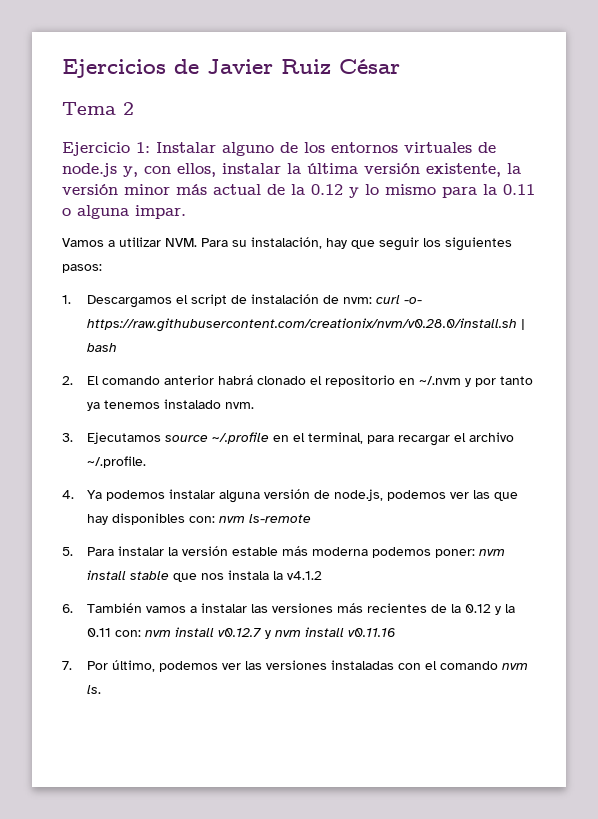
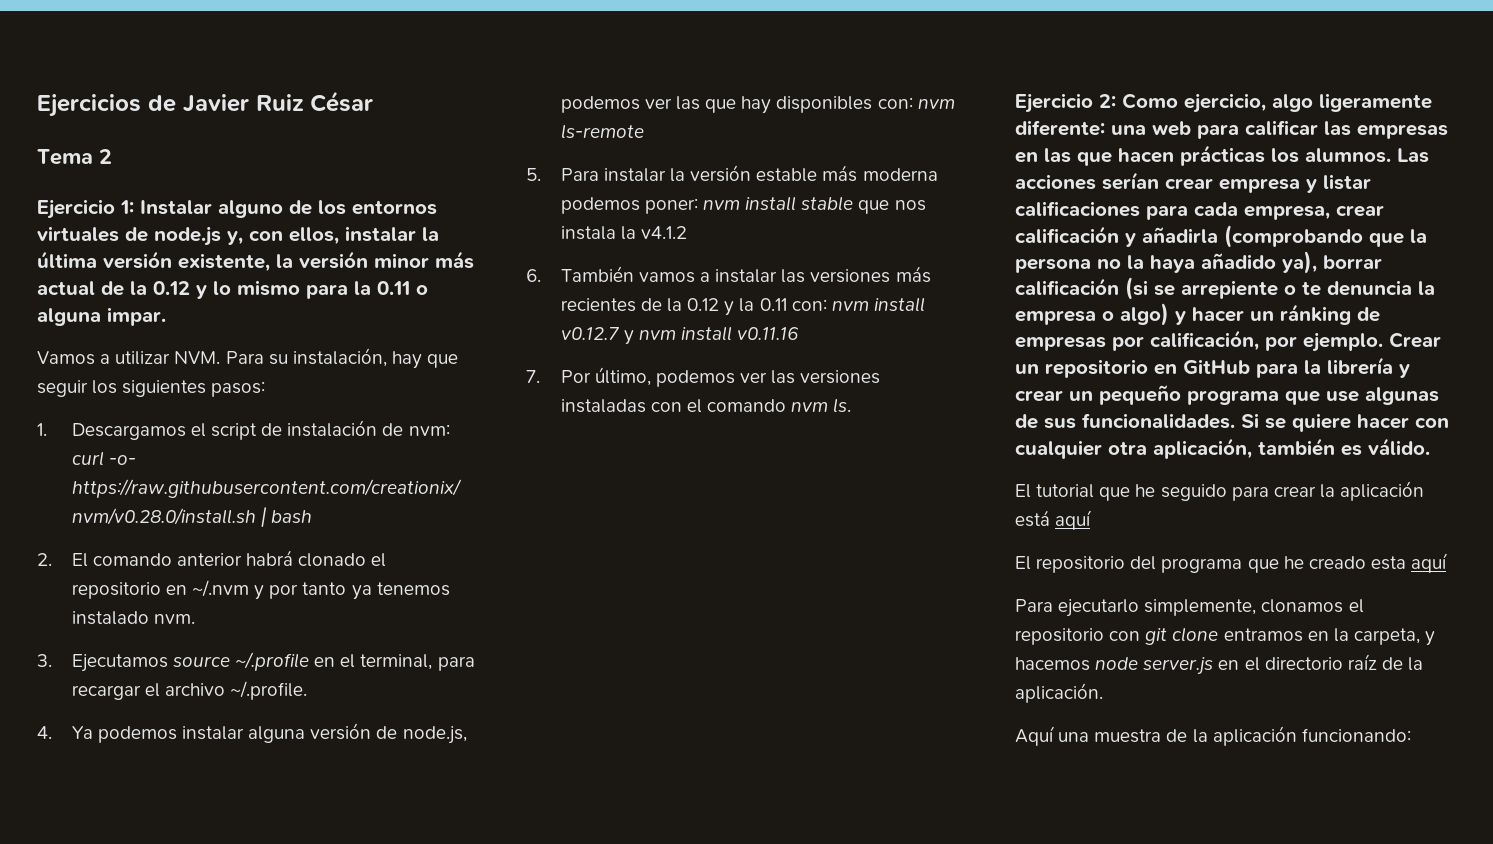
+ Ejercicio 2: Como ejercicio, algo ligeramente diferente: una web para calificar las empresas en las que hacen prácticas los alumnos. Las acciones serían crear empresa y listar calificaciones para cada empresa, crear calificación y añadirla (comprobando que la persona no la haya añadido ya), borrar calificación (si se arrepiente o te denuncia la empresa o algo) y hacer un ránking de empresas por calificación, por ejemplo. Crear un repositorio en GitHub para la librería y crear un pequeño programa que use algunas de sus funcionalidades. Si se quiere hacer con cualquier otra aplicación, también es válido.
+ El tutorial que he seguido para crear la aplicación está aquí
+ El repositorio del programa que he creado esta aquí
+ Para ejecutarlo simplemente, clonamos el repositorio con git clone entramos en la carpeta, y hacemos node server.js en el directorio raíz de la aplicación.
+ Aquí una muestra de la aplicación funcionando:

